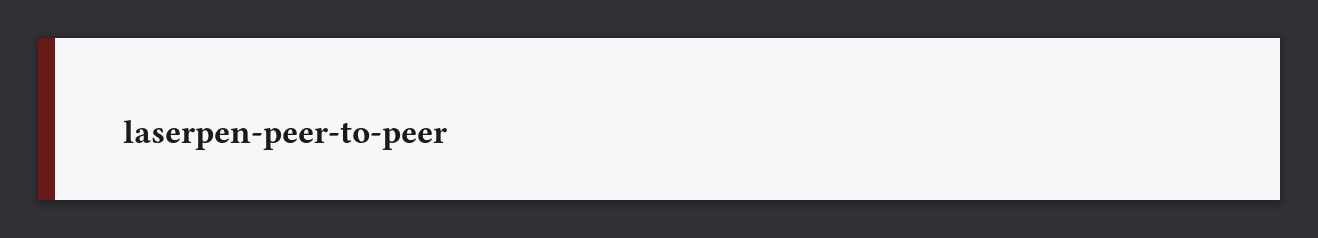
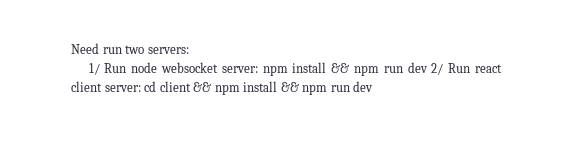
- laserpen-peer-to-peer
+ Need run two servers:
+ 1/ Run node websocket server: npm install && npm run dev 2/ Run react client server: cd client && npm install && npm run dev

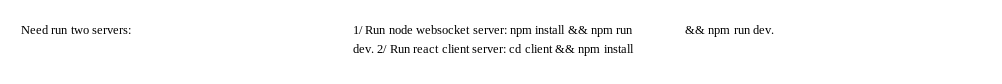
- 1/ Run node websocket server: npm install && npm run dev 2/ Run react client server: cd client && npm install && npm run dev
+ 1/ Run node websocket server: npm install && npm run dev. 2/ Run react client server: cd client && npm install && npm run dev.

